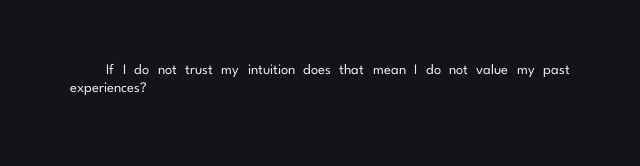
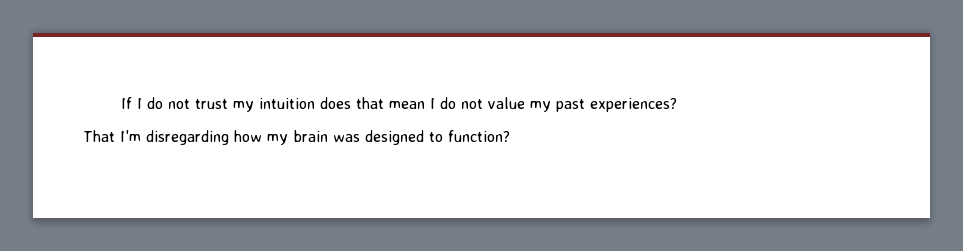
+ That I'm disregarding how my brain was designed to function?

